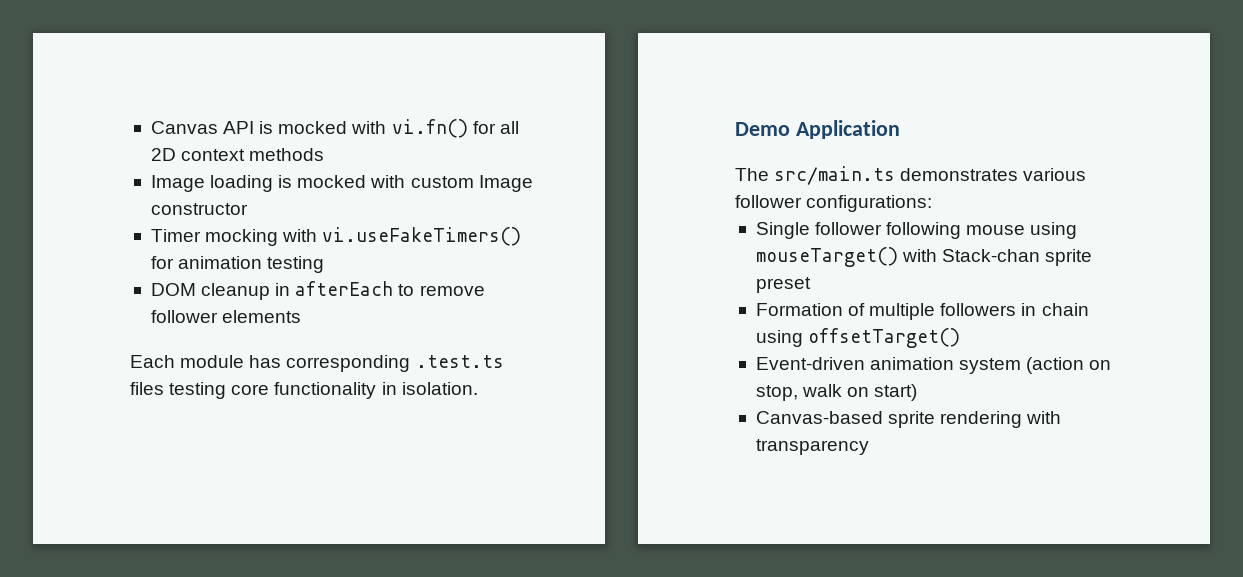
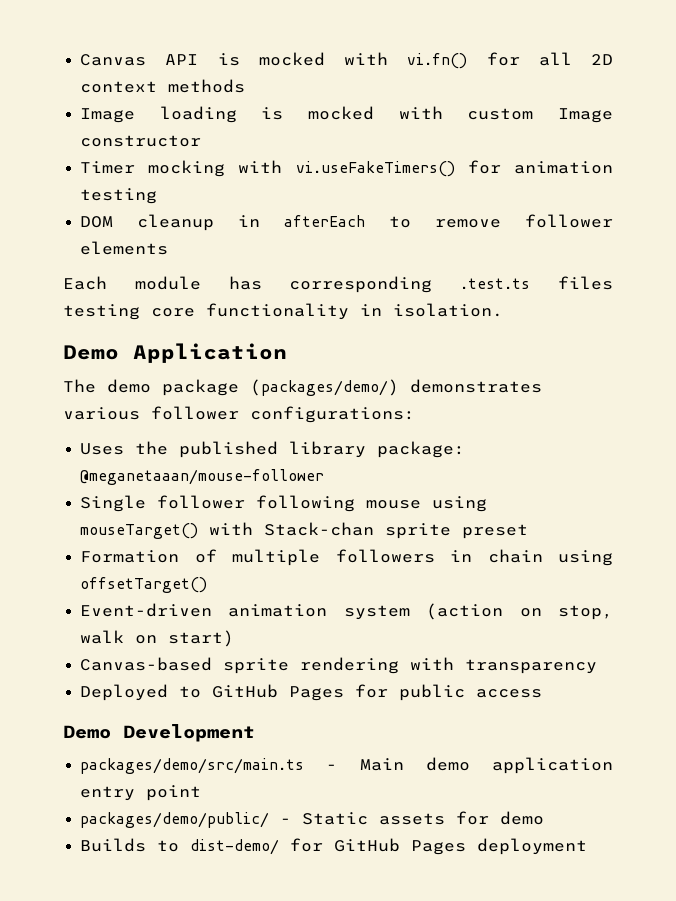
- The src/main.ts demonstrates various follower configurations:
+ The demo package (packages/demo/) demonstrates various follower configurations:
+ Uses the published library package: @meganetaaan/mouse-follower
+ Deployed to GitHub Pages for public access
+ Demo Development
+ packages/demo/src/main.ts - Main demo application entry point
+ packages/demo/public/ - Static assets for demo
+ Builds to dist-demo/ for GitHub Pages deployment

